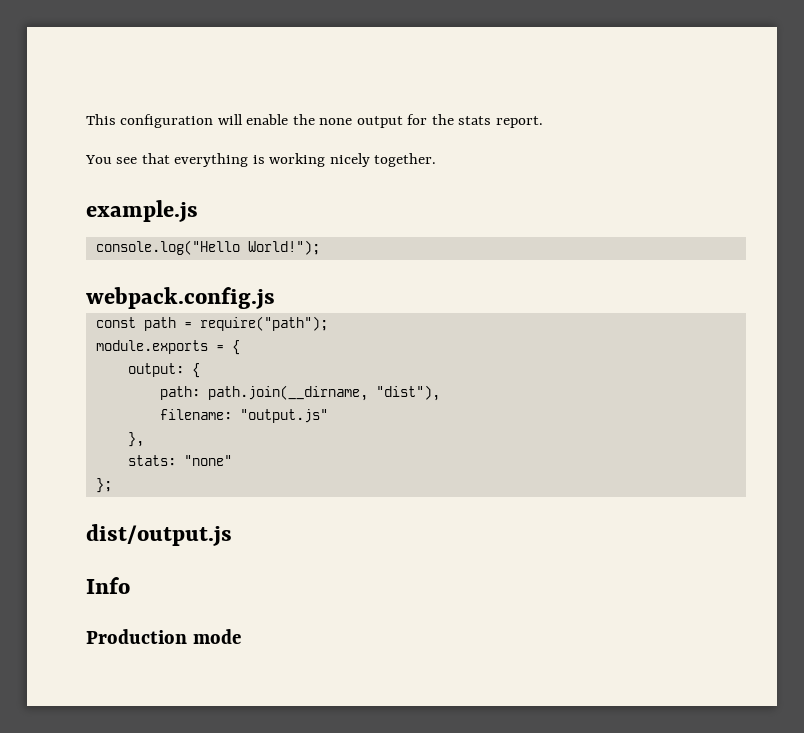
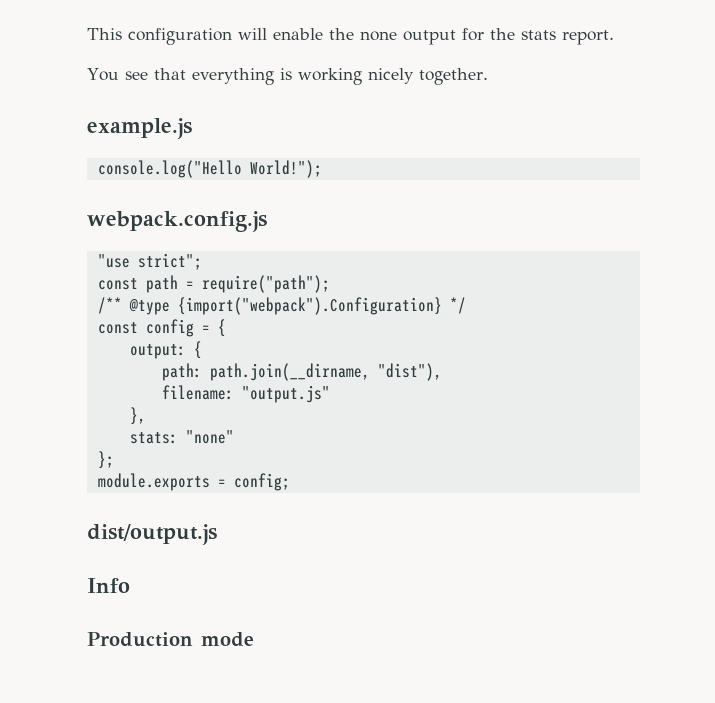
+ "use strict";
- module.exports = {
+ /** @type {import("webpack").Configuration} */
+ const config = {
+ module.exports = config;

